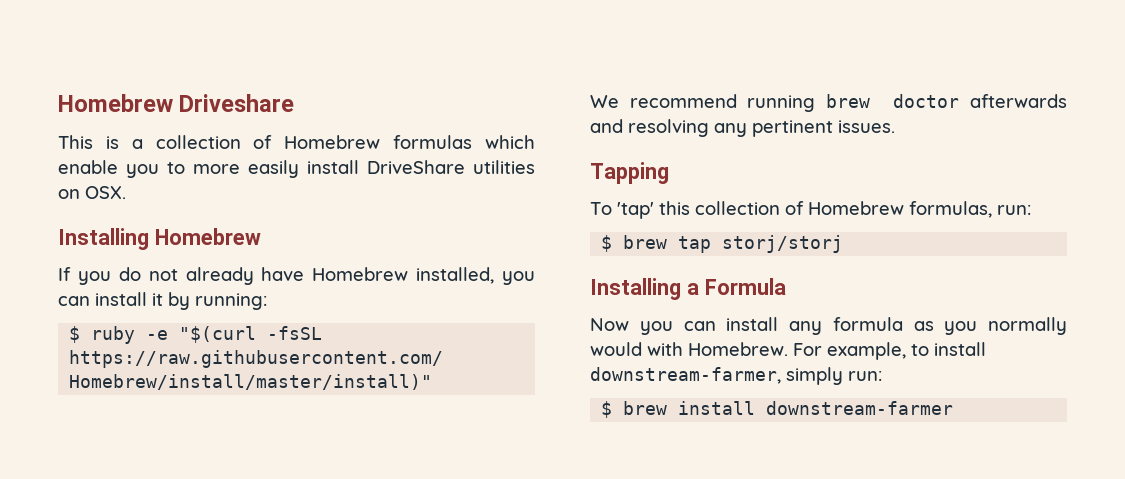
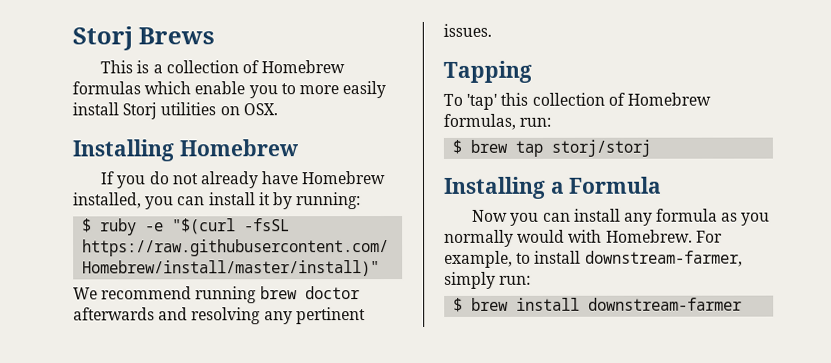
- Homebrew Driveshare
+ Storj Brews
- This is a collection of Homebrew formulas which enable you to more easily install DriveShare utilities on OSX.
+ This is a collection of Homebrew formulas which enable you to more easily install Storj utilities on OSX.

